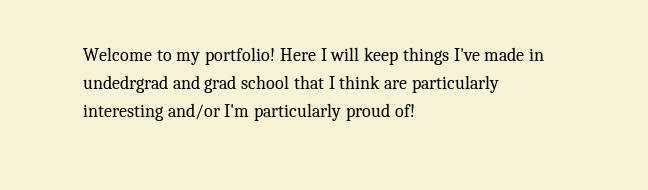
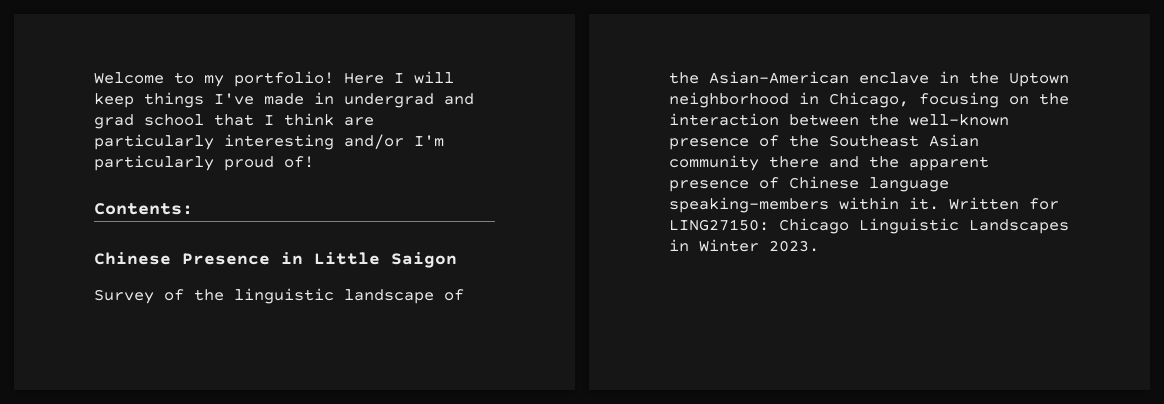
- Here I will keep things I've made in undedrgrad and grad school that I think are particularly interesting and/or I'm particularly proud of!
+ Here I will keep things I've made in undergrad and grad school that I think are particularly interesting and/or I'm particularly proud of!
+ Contents:
+ Chinese Presence in Little Saigon
+ Survey of the linguistic landscape of the Asian-American enclave in the Uptown neighborhood in Chicago, focusing on the interaction between the well-known presence of the Southeast Asian community there and the apparent presence of Chinese language speaking-members within it. Written for LING27150: Chicago Linguistic Landscapes in Winter 2023.

